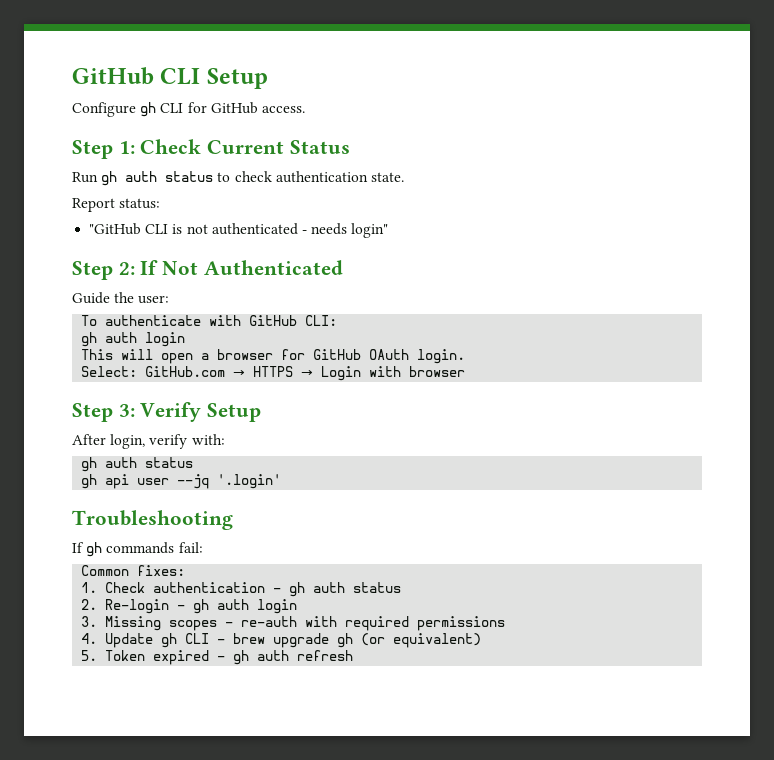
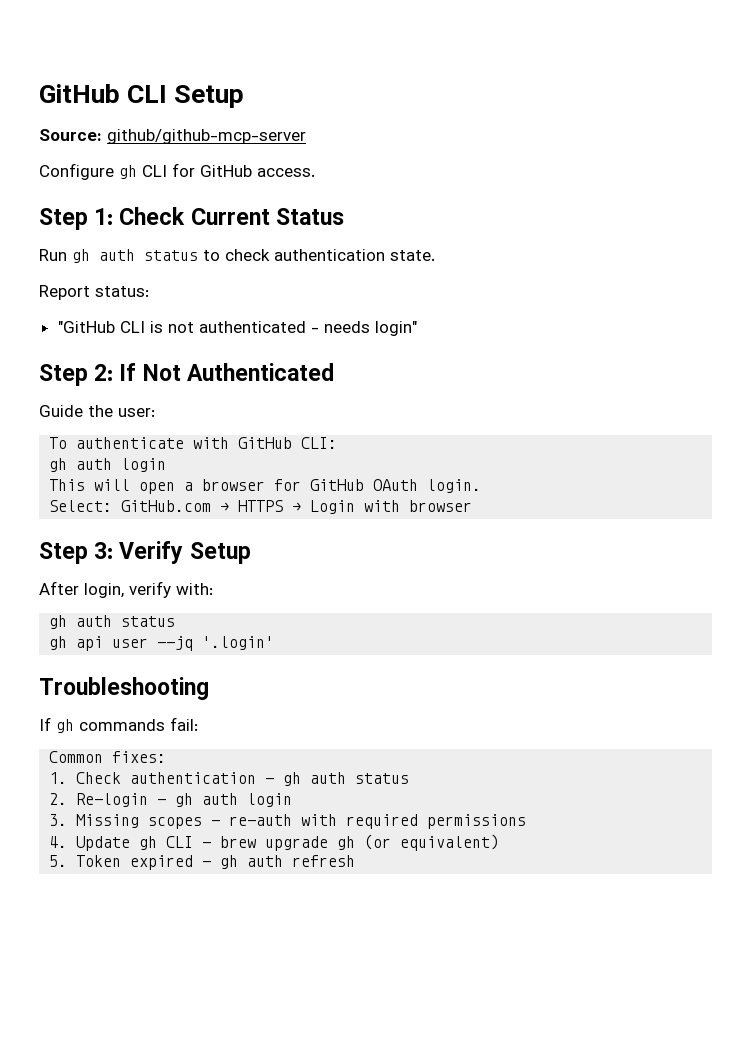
+ Source: github/github-mcp-server

